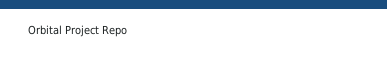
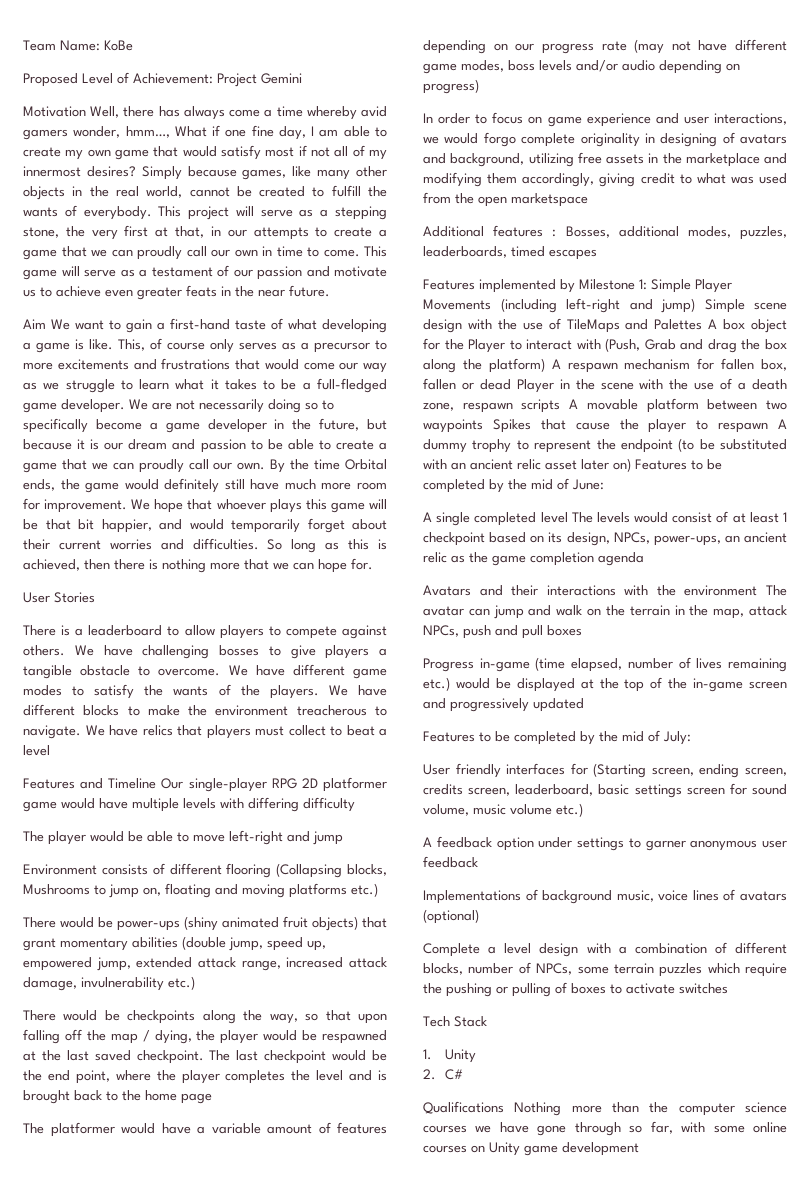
- Orbital Project Repo
+ Team Name: KoBe
+ Proposed Level of Achievement: Project Gemini
+ Motivation Well, there has always come a time whereby avid gamers wonder, hmm…, What if one fine day, I am able to create my own game that would satisfy most if not all of my innermost desires? Simply because games, like many other objects in the real world, cannot be created to fulfill the wants of everybody. This project will serve as a stepping stone, the very first at that, in our attempts to create a game that we can proudly call our own in time to come. This game will serve as a testament of our passion and motivate us to achieve even greater feats in the near future.
+ Aim We want to gain a first-hand taste of what developing a game is like. This, of course only serves as a precursor to more excitements and frustrations that would come our way as we struggle to learn what it takes to be a full-fledged game developer. We are not necessarily doing so to specifically become a game developer in the future, but because it is our dream and passion to be able to create a game that we can proudly call our own. By the time Orbital ends, the game would definitely still have much more room for improvement. We hope that whoever plays this game will be that bit happier, and would temporarily forget about their current worries and difficulties. So long as this is achieved, then there is nothing more that we can hope for.
+ User Stories
+ There is a leaderboard to allow players to compete against others. We have challenging bosses to give players a tangible obstacle to overcome. We have different game modes to satisfy the wants of the players. We have different blocks to make the environment treacherous to navigate. We have relics that players must collect to beat a level
+ Features and Timeline Our single-player RPG 2D platformer game would have multiple levels with differing difficulty
+ The player would be able to move left-right and jump
+ Environment consists of different flooring (Collapsing blocks, Mushrooms to jump on, floating and moving platforms etc.)
+ There would be power-ups (shiny animated fruit objects) that grant momentary abilities (double jump, speed up, empowered jump, extended attack range, increased attack damage, invulnerability etc.)
+ There would be checkpoints along the way, so that upon falling off the map / dying, the player would be respawned at the last saved checkpoint. The last checkpoint would be the end point, where the player completes the level and is brought back to the home page
+ The platformer would have a variable amount of features depending on our progress rate (may not have different game modes, boss levels and/or audio depending on progress)
+ In order to focus on game experience and user interactions, we would forgo complete originality in designing of avatars and background, utilizing free assets in the marketplace and modifying them accordingly, giving credit to what was used from the open marketspace
+ Additional features : Bosses, additional modes, puzzles, leaderboards, timed escapes
+ Features implemented by Milestone 1: Simple Player Movements (including left-right and jump) Simple scene design with the use of TileMaps and Palettes A box object for the Player to interact with (Push, Grab and drag the box along the platform) A respawn mechanism for fallen box, fallen or dead Player in the scene with the use of a death zone, respawn scripts A movable platform between two waypoints Spikes that cause the player to respawn A dummy trophy to represent the endpoint (to be substituted with an ancient relic asset later on) Features to be completed by the mid of June:
+ A single completed level The levels would consist of at least 1 checkpoint based on its design, NPCs, power-ups, an ancient relic as the game completion agenda
+ Avatars and their interactions with the environment The avatar can jump and walk on the terrain in the map, attack NPCs, push and pull boxes
+ Progress in-game (time elapsed, number of lives remaining etc.) would be displayed at the top of the in-game screen and progressively updated
+ Features to be completed by the mid of July:
+ User friendly interfaces for (Starting screen, ending screen, credits screen, leaderboard, basic settings screen for sound volume, music volume etc.)
+ A feedback option under settings to garner anonymous user feedback
+ Implementations of background music, voice lines of avatars (optional)
+ Complete a level design with a combination of different blocks, number of NPCs, some terrain puzzles which require the pushing or pulling of boxes to activate switches
+ Tech Stack
+ 1. Unity
+ 2. C#
+ Qualifications Nothing more than the computer science courses we have gone through so far, with some online courses on Unity game development

